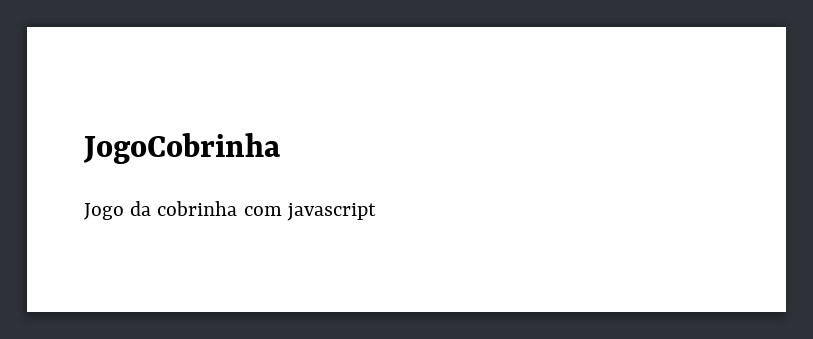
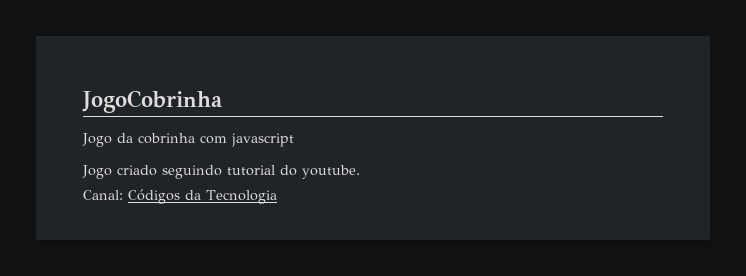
+ Jogo criado seguindo tutorial do youtube.
+ Canal: Códigos da Tecnologia

